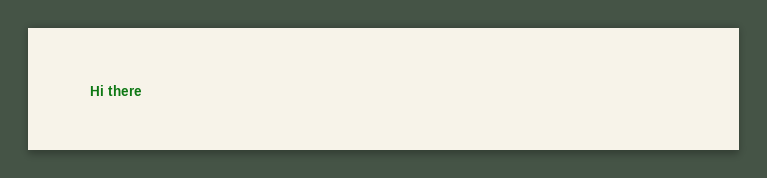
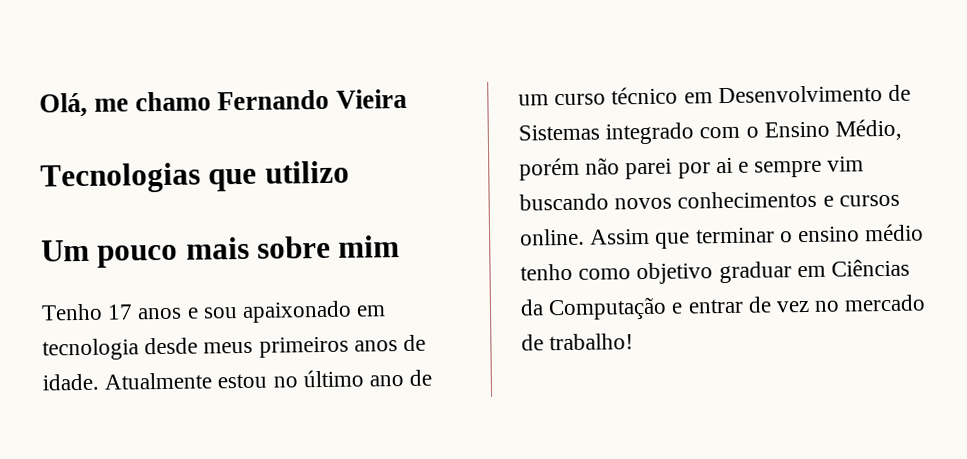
- Hi there
+ Olá, me chamo Fernando Vieira
+ Tecnologias que utilizo
+ Um pouco mais sobre mim
+ Tenho 17 anos e sou apaixonado em tecnologia desde meus primeiros anos de idade. Atualmente estou no último ano de um curso técnico em Desenvolvimento de Sistemas integrado com o Ensino Médio, porém não parei por ai e sempre vim buscando novos conhecimentos e cursos online. Assim que terminar o ensino médio tenho como objetivo graduar em Ciências da Computação e entrar de vez no mercado de trabalho!

